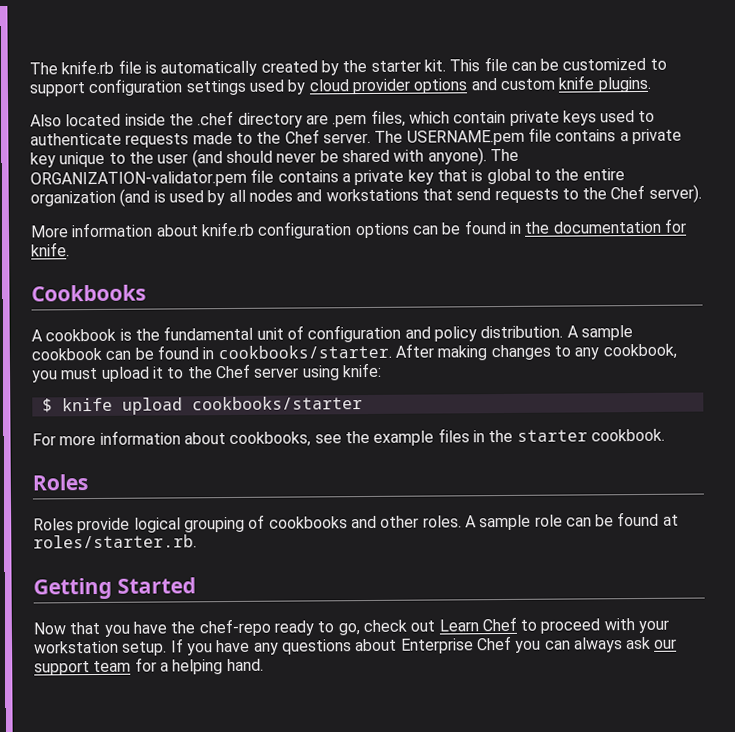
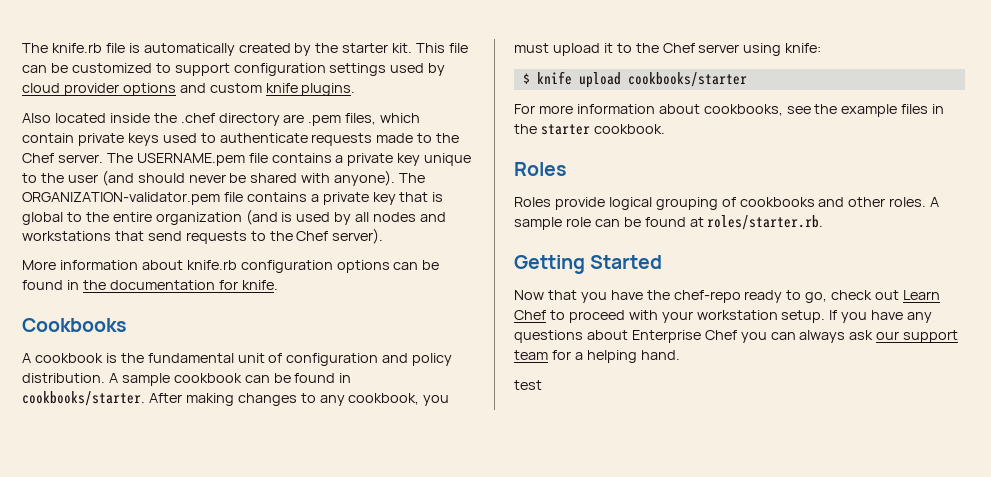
+ test

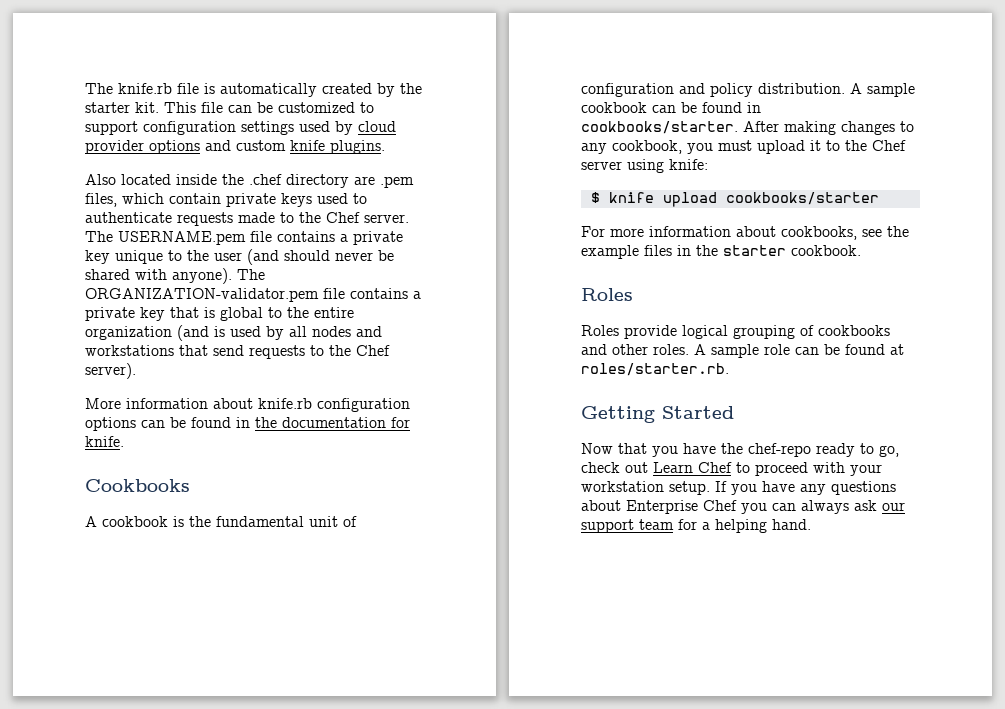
- test

